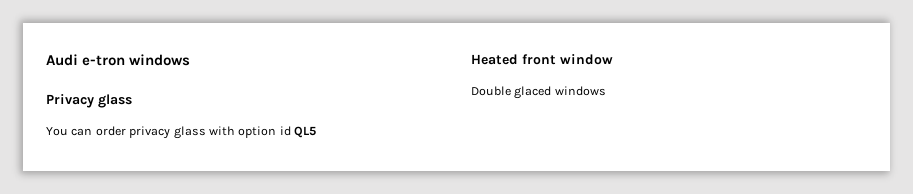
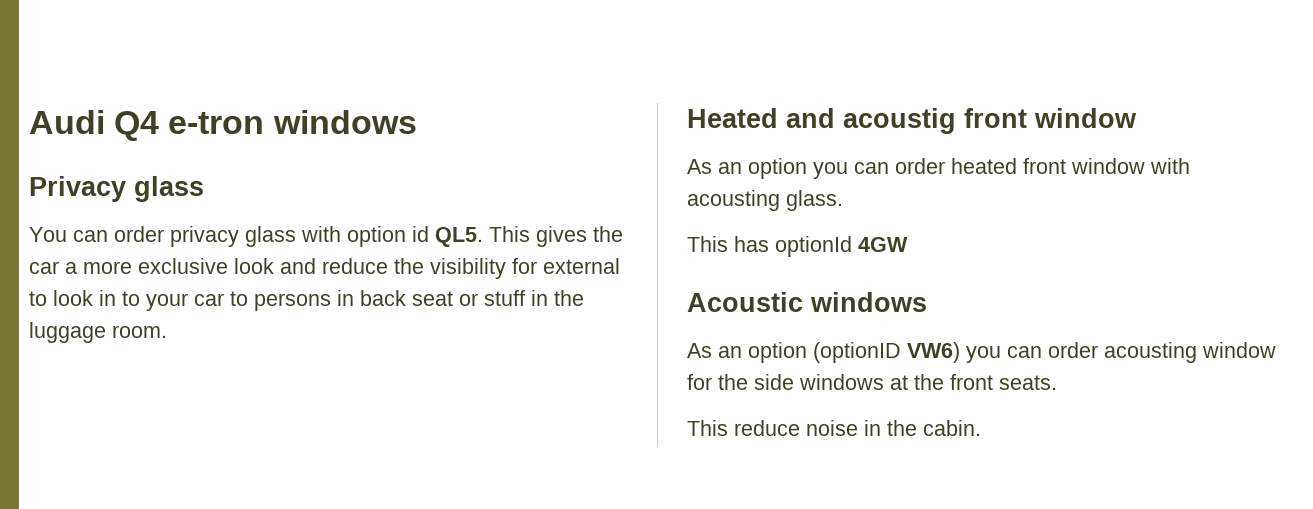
- Audi e-tron windows
+ Audi Q4 e-tron windows
- You can order privacy glass with option id QL5
+ You can order privacy glass with option id QL5. This gives the car a more exclusive look and reduce the visibility for external to look in to your car to persons in back seat or stuff in the luggage room.
- Heated front window
+ Heated and acoustig front window
- Double glaced windows
+ As an option you can order heated front window with acousting glass.
+ This has optionId 4GW
+ Acoustic windows
+ As an option (optionID VW6) you can order acousting window for the side windows at the front seats.
+ This reduce noise in the cabin.

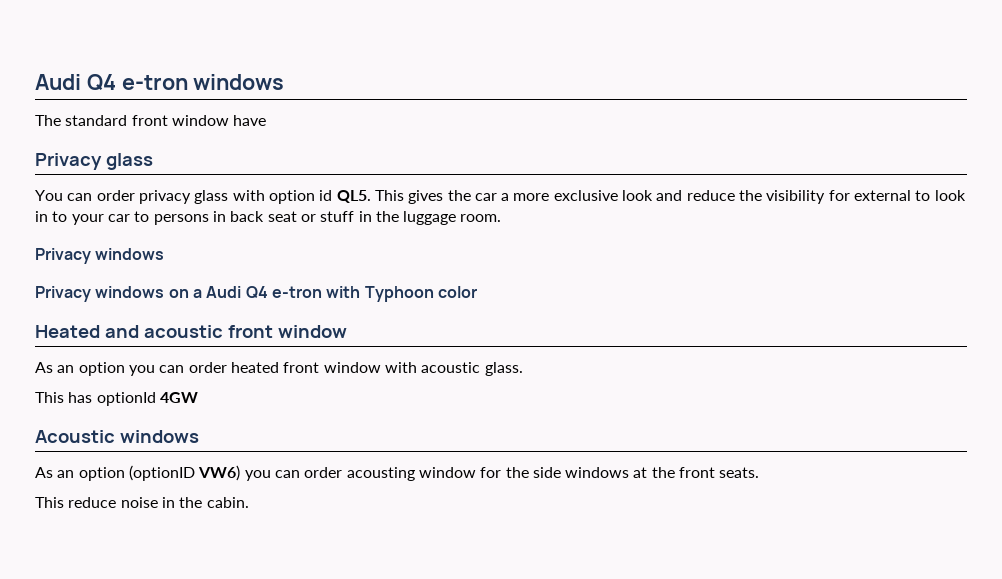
+ The standard front window have
  You can order privacy glass with option id QL5. This gives the car a more exclusive look and reduce the visibility for external to look in to your car to persons in back seat or stuff in the luggage room.
+ Privacy windows
+ Privacy windows on a Audi Q4 e-tron with Typhoon color
- Heated and acoustig front window
+ Heated and acoustic front window
- As an option you can order heated front window with acousting glass.
+ As an option you can order heated front window with acoustic glass.

